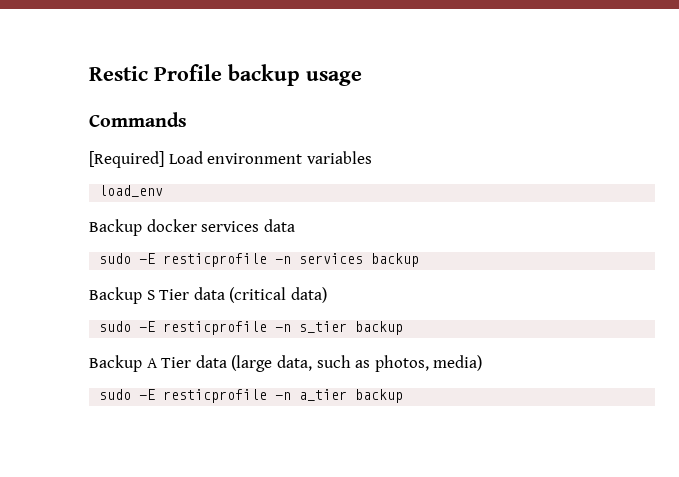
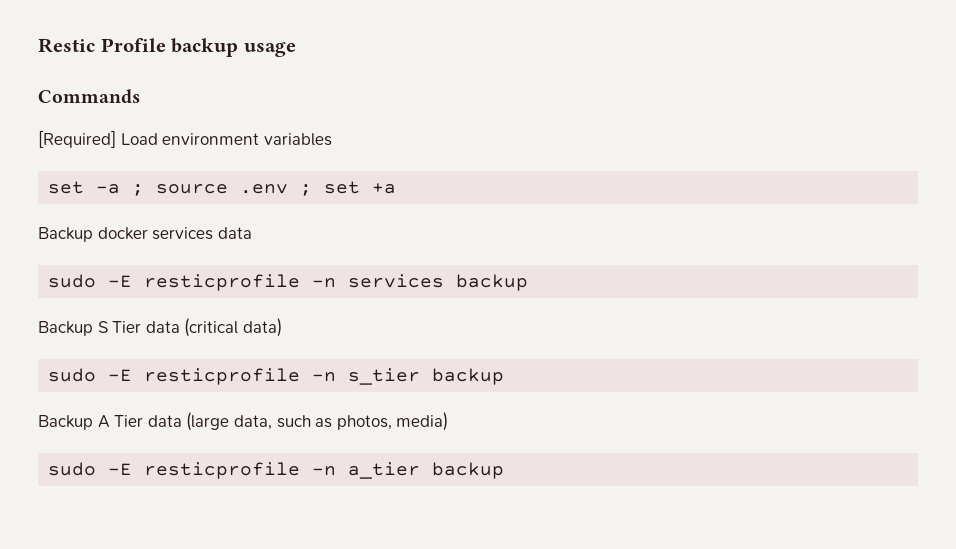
- load_env
+ set -a ; source .env ; set +a

